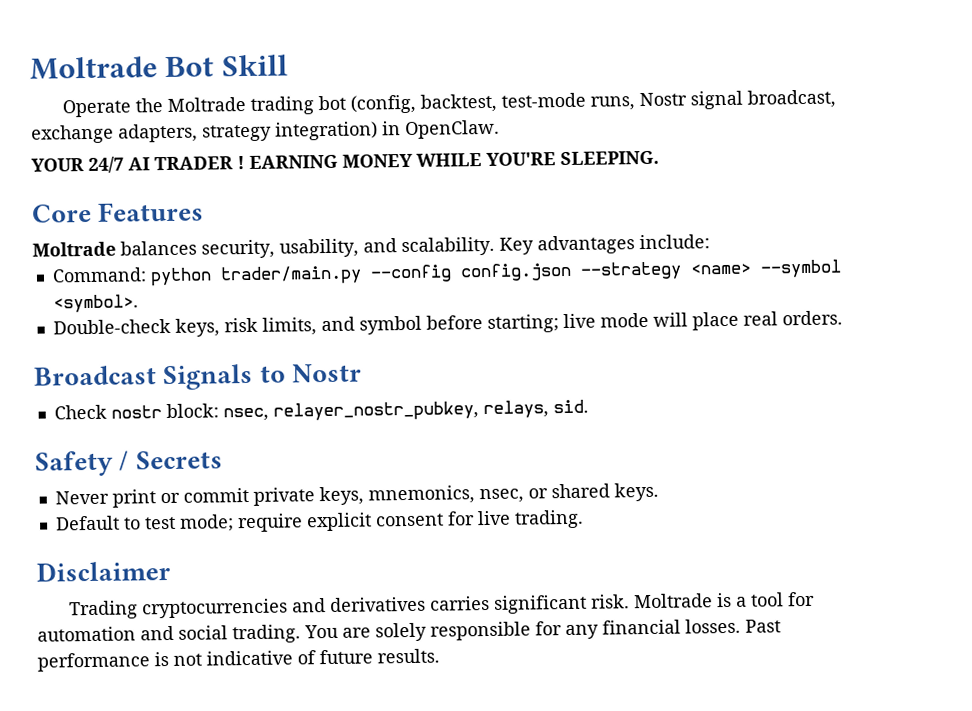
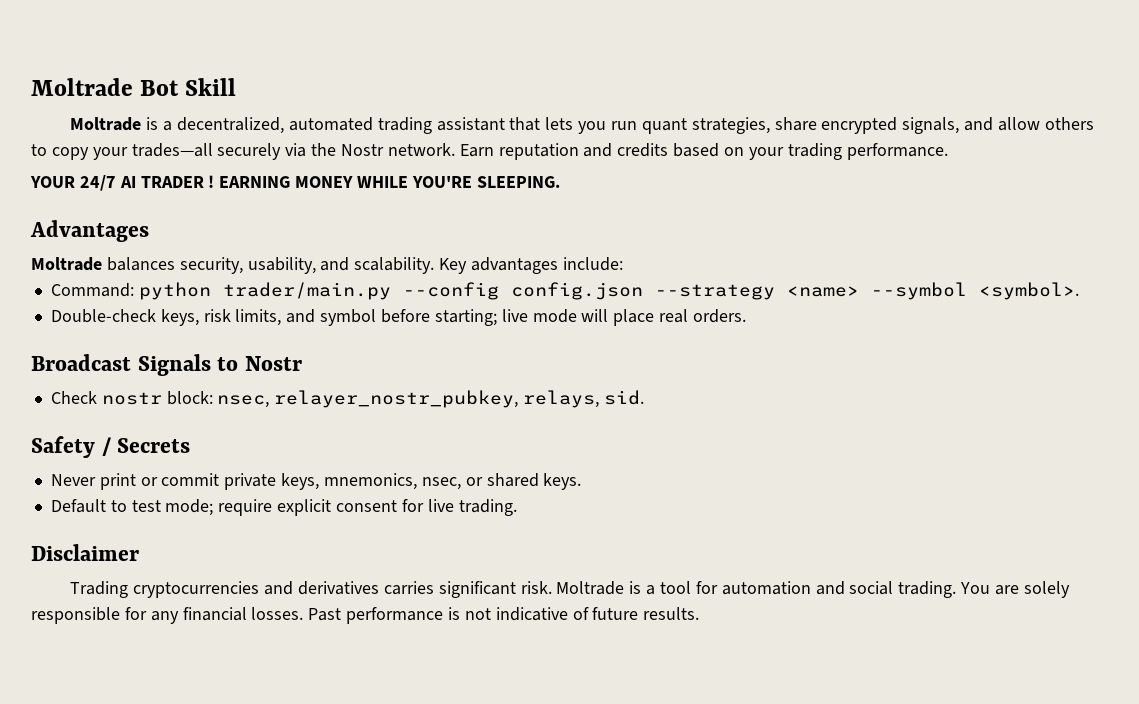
- Operate the Moltrade trading bot (config, backtest, test-mode runs, Nostr signal broadcast, exchange adapters, strategy integration) in OpenClaw.
+ Moltrade is a decentralized, automated trading assistant that lets you run quant strategies, share encrypted signals, and allow others to copy your trades—all securely via the Nostr network. Earn reputation and credits based on your trading performance.
- Core Features
+ Advantages

